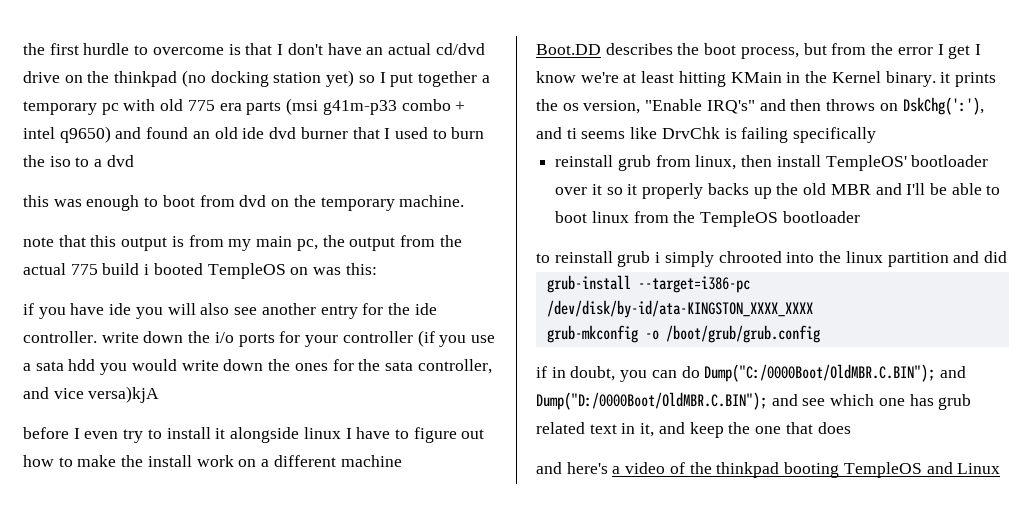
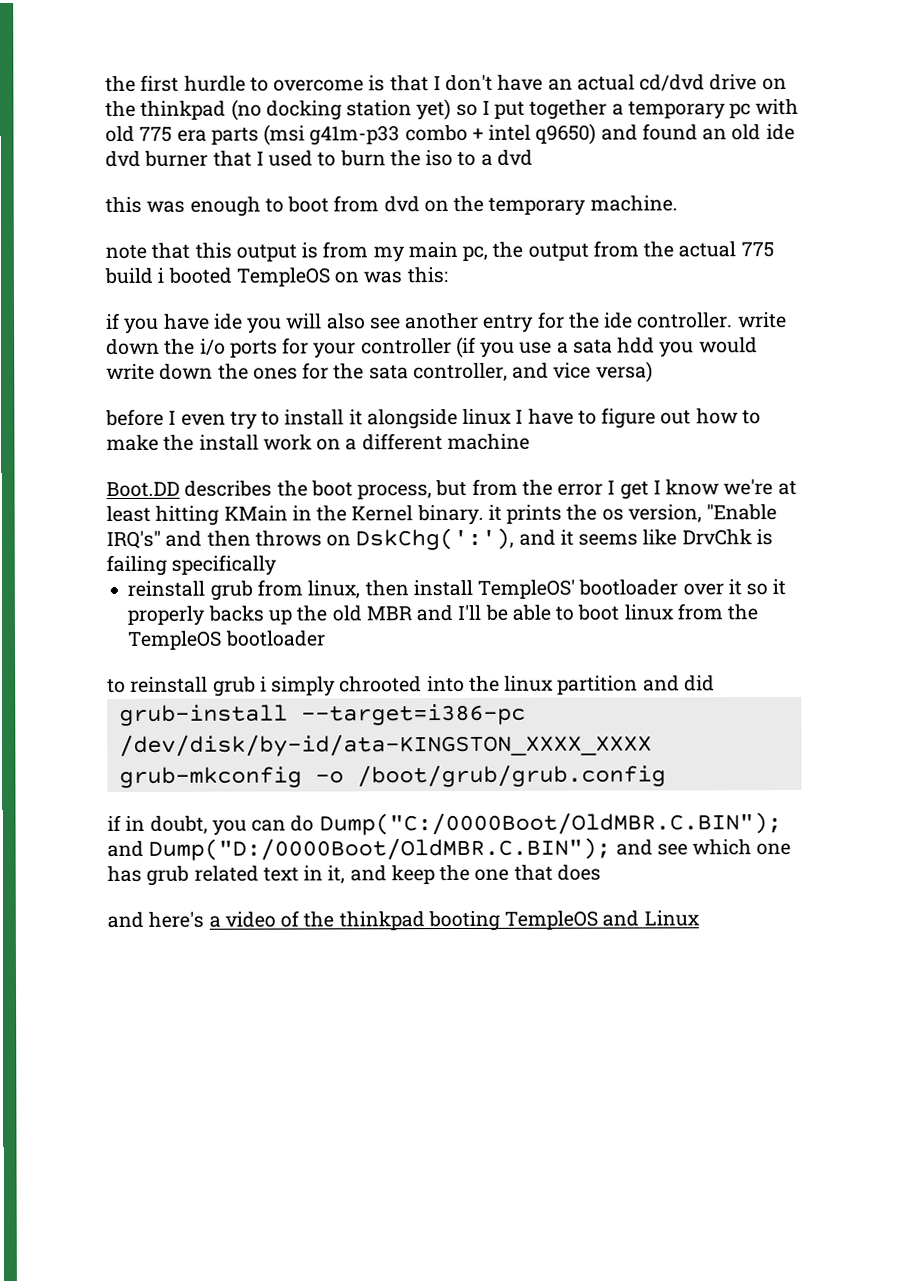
- if you have ide you will also see another entry for the ide controller. write down the i/o ports for your controller (if you use a sata hdd you would write down the ones for the sata controller, and vice versa)kjA
+ if you have ide you will also see another entry for the ide controller. write down the i/o ports for your controller (if you use a sata hdd you would write down the ones for the sata controller, and vice versa)
- Boot.DD describes the boot process, but from the error I get I know we're at least hitting KMain in the Kernel binary. it prints the os version, "Enable IRQ's" and then throws on DskChg(':'), and ti seems like DrvChk is failing specifically
+ Boot.DD describes the boot process, but from the error I get I know we're at least hitting KMain in the Kernel binary. it prints the os version, "Enable IRQ's" and then throws on DskChg(':'), and it seems like DrvChk is failing specifically

